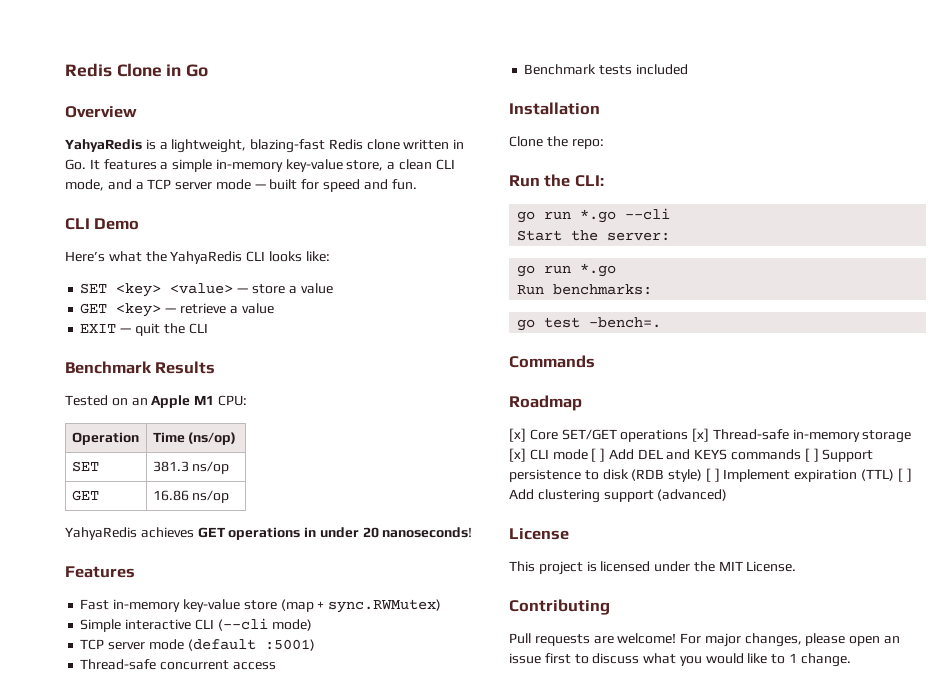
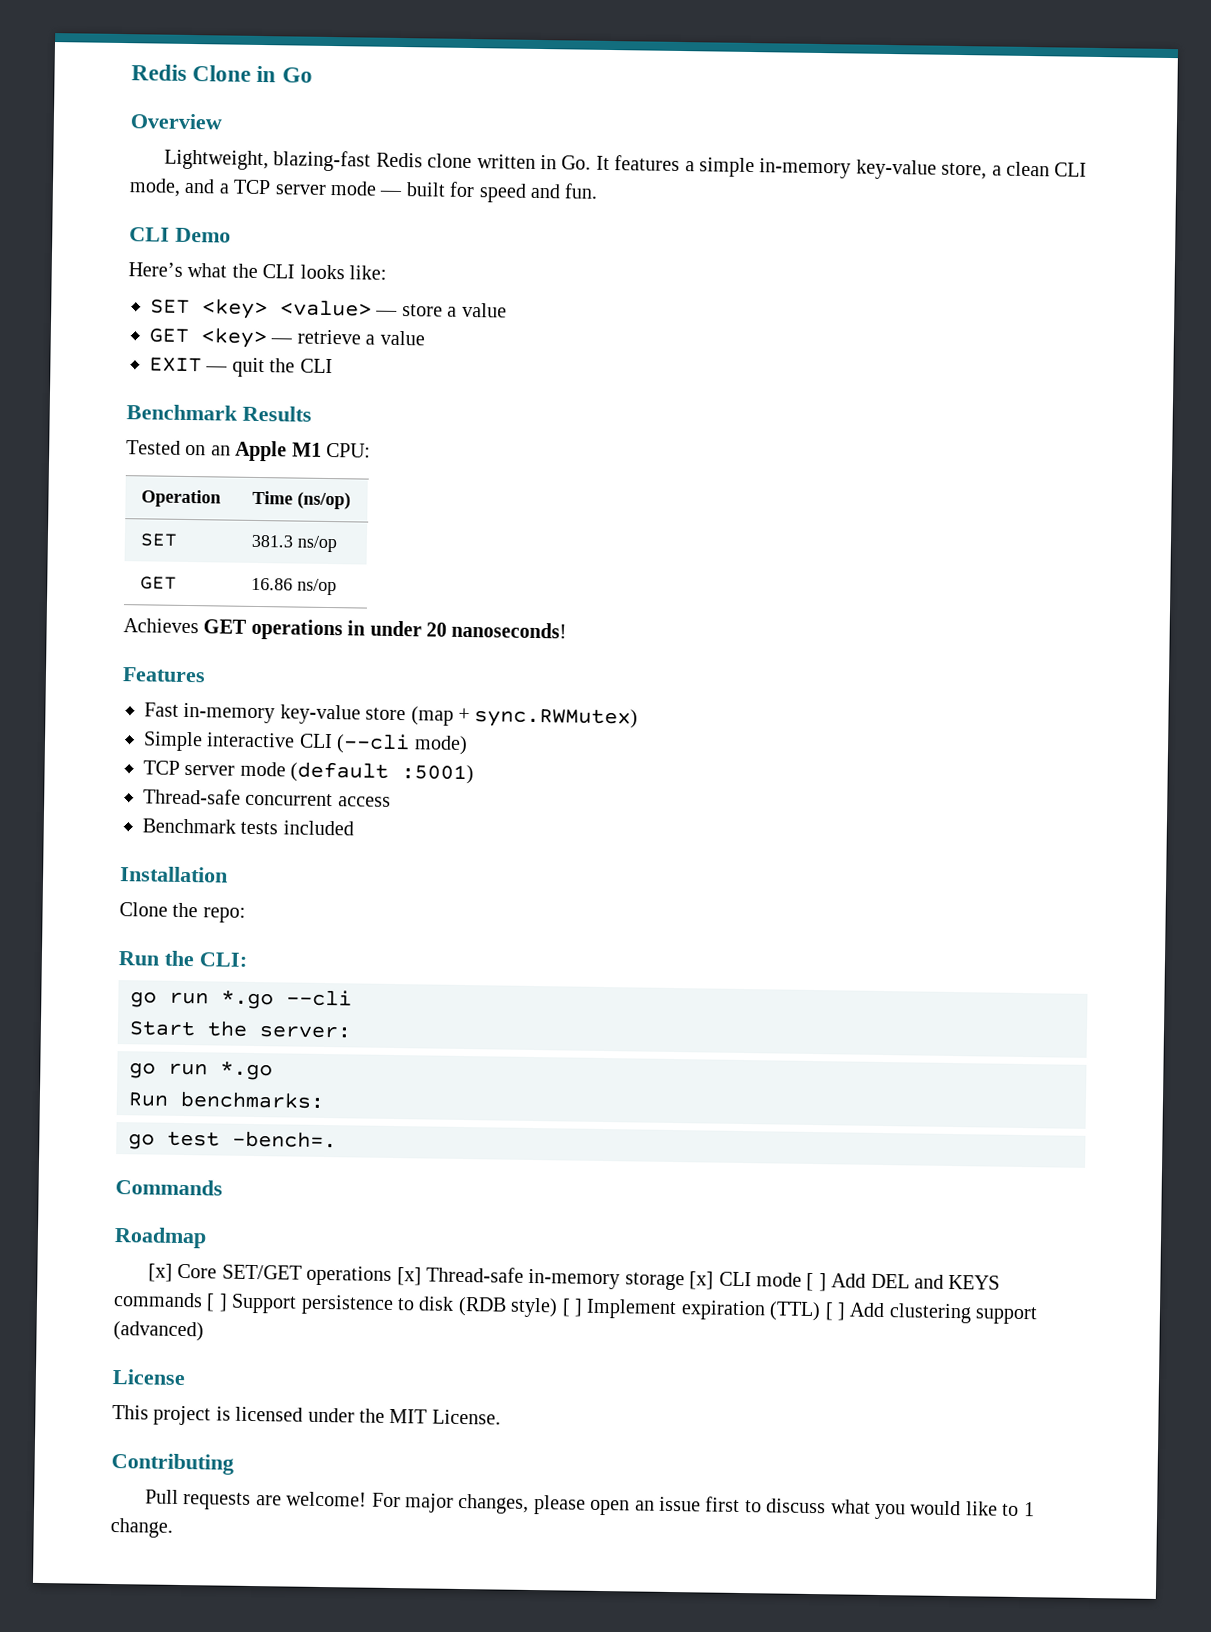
- YahyaRedis is a lightweight, blazing-fast Redis clone written in Go. It features a simple in-memory key-value store, a clean CLI mode, and a TCP server mode — built for speed and fun.
+ Lightweight, blazing-fast Redis clone written in Go. It features a simple in-memory key-value store, a clean CLI mode, and a TCP server mode — built for speed and fun.
- Here’s what the YahyaRedis CLI looks like:
+ Here’s what the CLI looks like:
- YahyaRedis achieves GET operations in under 20 nanoseconds!
+ Achieves GET operations in under 20 nanoseconds!

